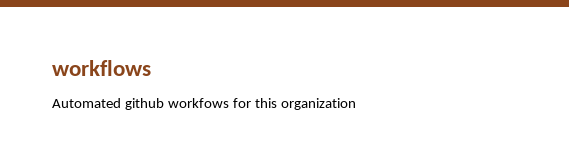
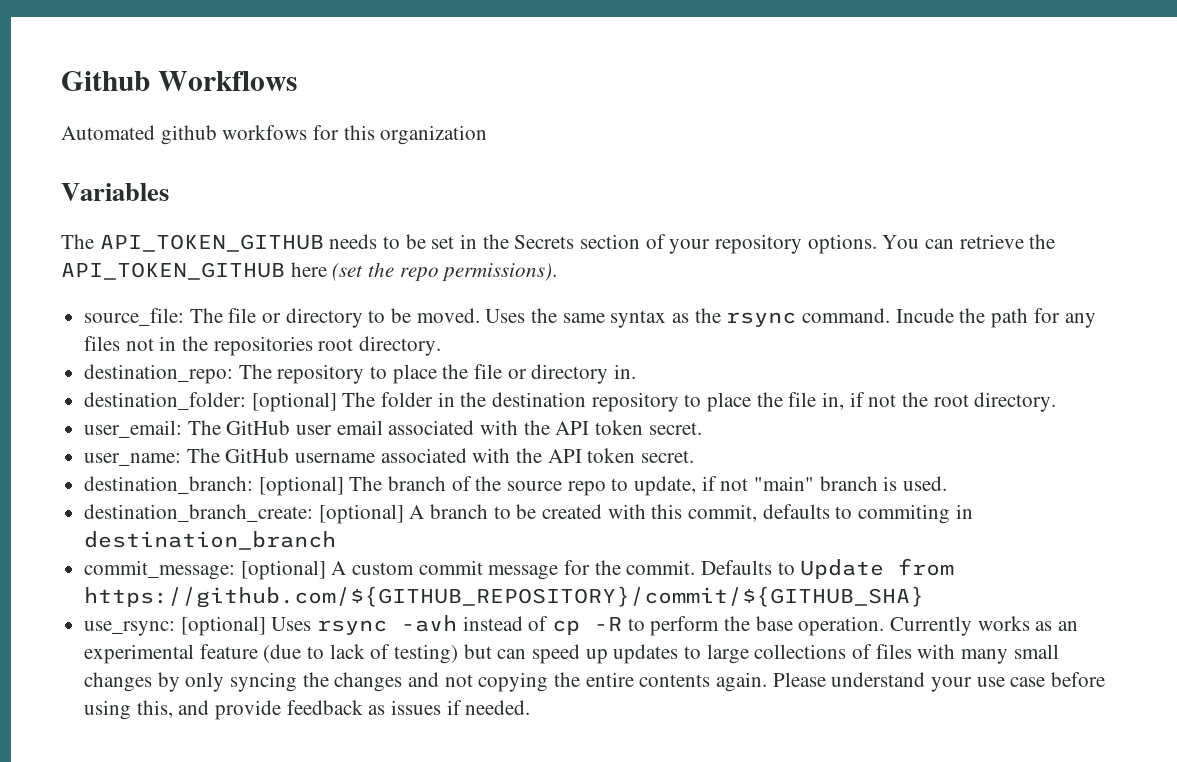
- workflows
+ Github Workflows
+ Variables
+ The API_TOKEN_GITHUB needs to be set in the Secrets section of your repository options. You can retrieve the API_TOKEN_GITHUB here (set the repo permissions).
+ source_file: The file or directory to be moved. Uses the same syntax as the rsync command. Incude the path for any files not in the repositories root directory.
+ destination_repo: The repository to place the file or directory in.
+ destination_folder: [optional] The folder in the destination repository to place the file in, if not the root directory.
+ user_email: The GitHub user email associated with the API token secret.
+ user_name: The GitHub username associated with the API token secret.
+ destination_branch: [optional] The branch of the source repo to update, if not "main" branch is used.
+ destination_branch_create: [optional] A branch to be created with this commit, defaults to commiting in destination_branch
+ commit_message: [optional] A custom commit message for the commit. Defaults to Update from https://github.com/${GITHUB_REPOSITORY}/commit/${GITHUB_SHA}
+ use_rsync: [optional] Uses rsync -avh instead of cp -R to perform the base operation. Currently works as an experimental feature (due to lack of testing) but can speed up updates to large collections of files with many small changes by only syncing the changes and not copying the entire contents again. Please understand your use case before using this, and provide feedback as issues if needed.

